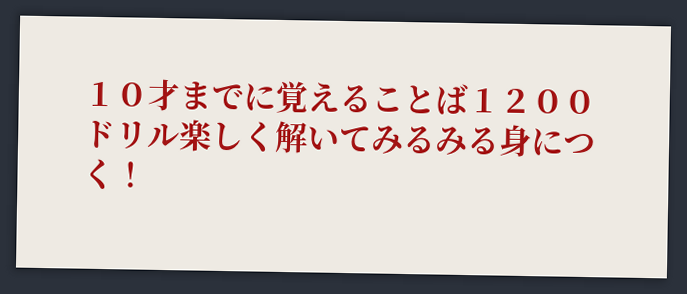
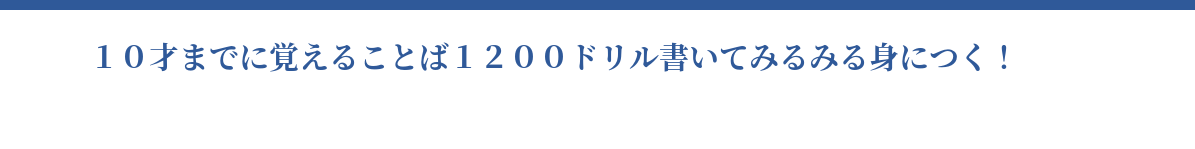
- １０才までに覚えることば１２００ドリル楽しく解いてみるみる身につく！
+ １０才までに覚えることば１２００ドリル書いてみるみる身につく！

